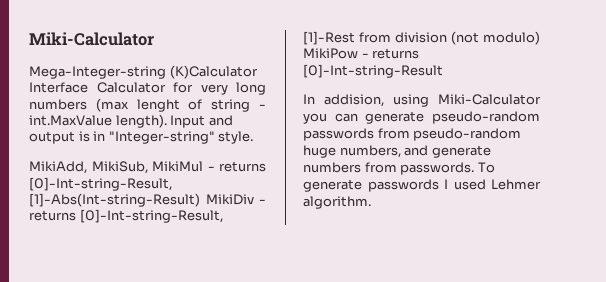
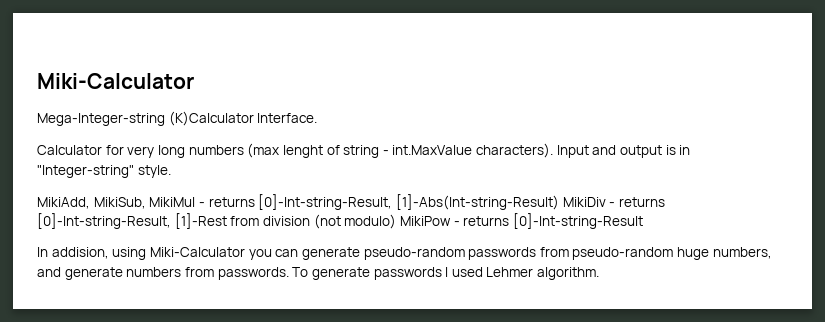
- Mega-Integer-string (K)Calculator Interface Calculator for very long numbers (max lenght of string - int.MaxValue length).
+ Mega-Integer-string (K)Calculator Interface.
+ Calculator for very long numbers (max lenght of string - int.MaxValue characters).

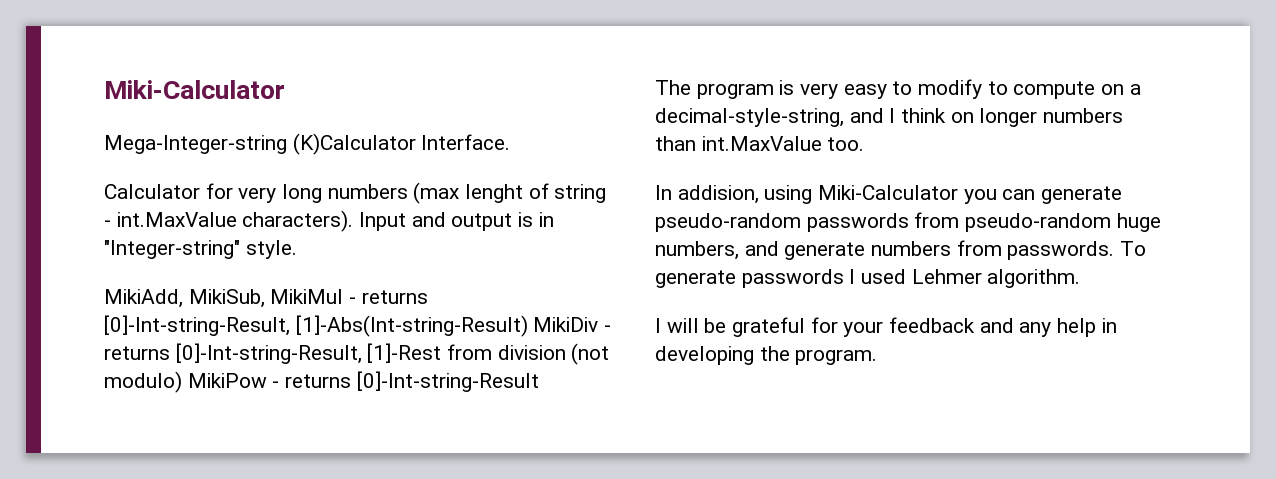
+ The program is very easy to modify to compute on a decimal-style-string, and I think on longer numbers than int.MaxValue too.
+ I will be grateful for your feedback and any help in developing the program.

